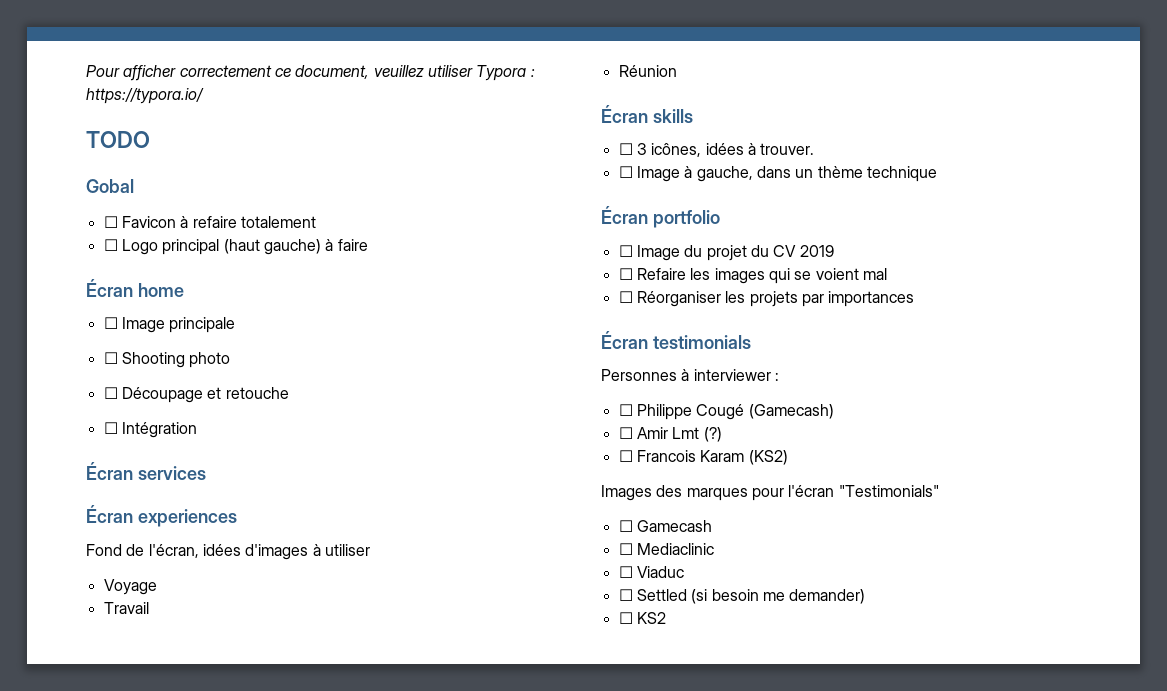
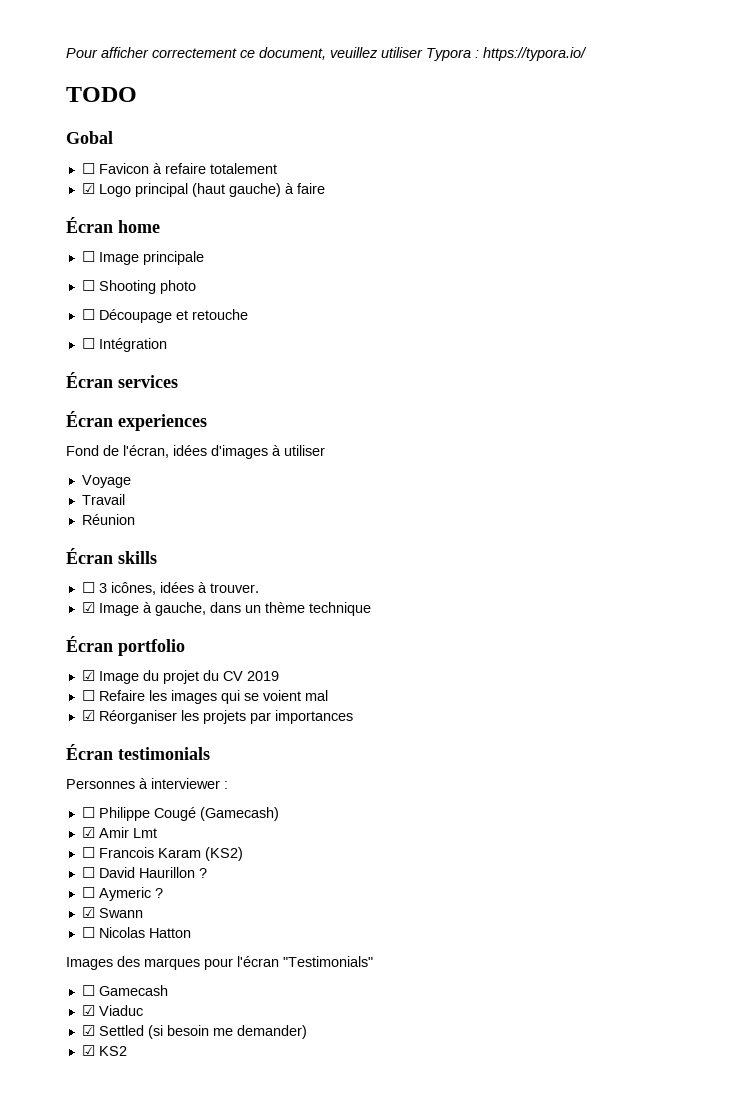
- ☐ Logo principal (haut gauche) à faire
+ ☑ Logo principal (haut gauche) à faire
- ☐ Image à gauche, dans un thème technique
+ ☑ Image à gauche, dans un thème technique
- ☐ Image du projet du CV 2019
+ ☑ Image du projet du CV 2019
- ☐ Réorganiser les projets par importances
+ ☑ Réorganiser les projets par importances
- ☐ Amir Lmt (?)
+ ☑ Amir Lmt
+ ☐ David Haurillon ?
+ ☐ Aymeric ?
+ ☑ Swann
+ ☐ Nicolas Hatton
- ☐ Mediaclinic
- ☐ Viaduc
+ ☑ Viaduc
- ☐ Settled (si besoin me demander)
+ ☑ Settled (si besoin me demander)
- ☐ KS2
+ ☑ KS2

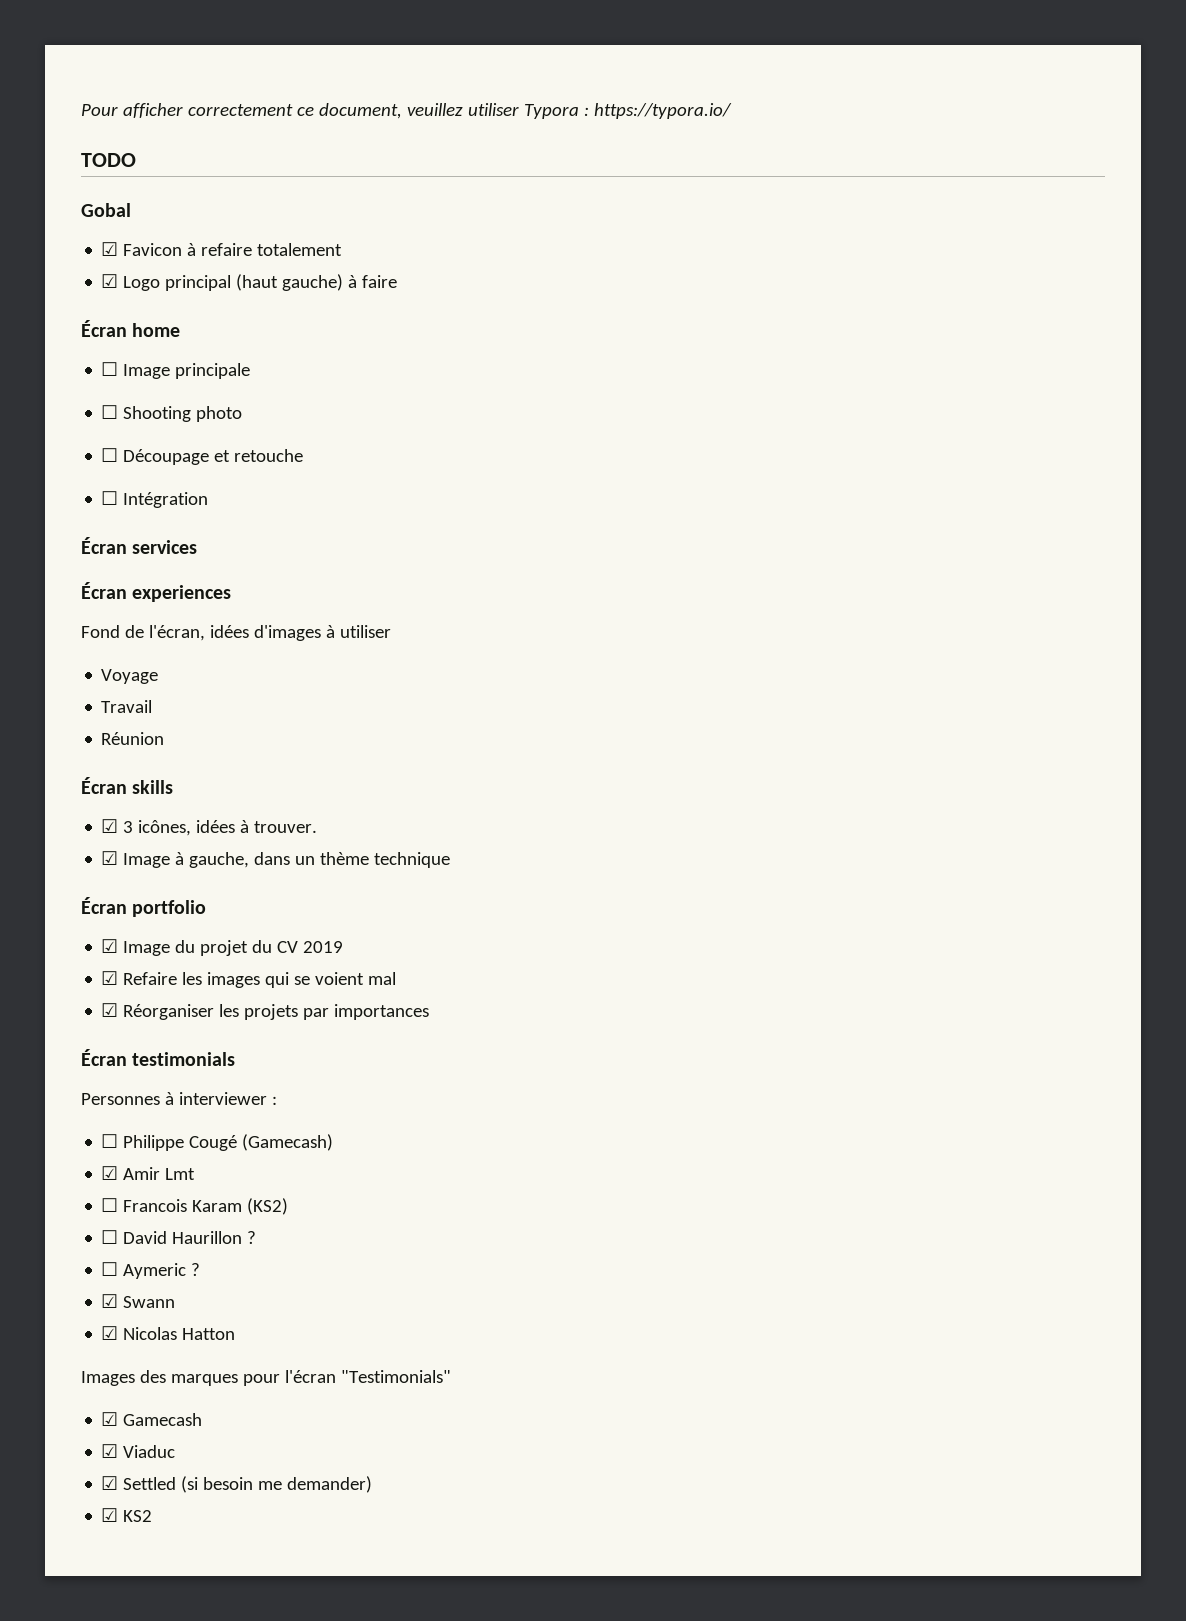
- ☐ Favicon à refaire totalement
+ ☑ Favicon à refaire totalement
- ☐ 3 icônes, idées à trouver.
+ ☑ 3 icônes, idées à trouver.
- ☐ Refaire les images qui se voient mal
+ ☑ Refaire les images qui se voient mal
- ☐ Nicolas Hatton
+ ☑ Nicolas Hatton
- ☐ Gamecash
+ ☑ Gamecash

